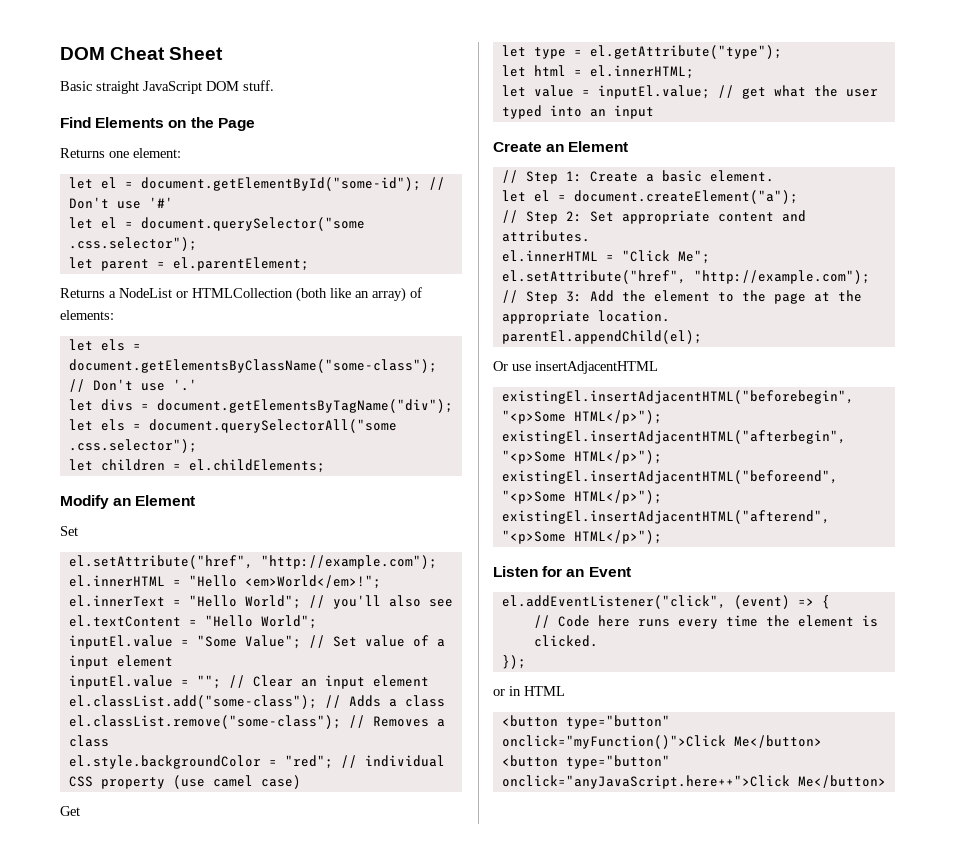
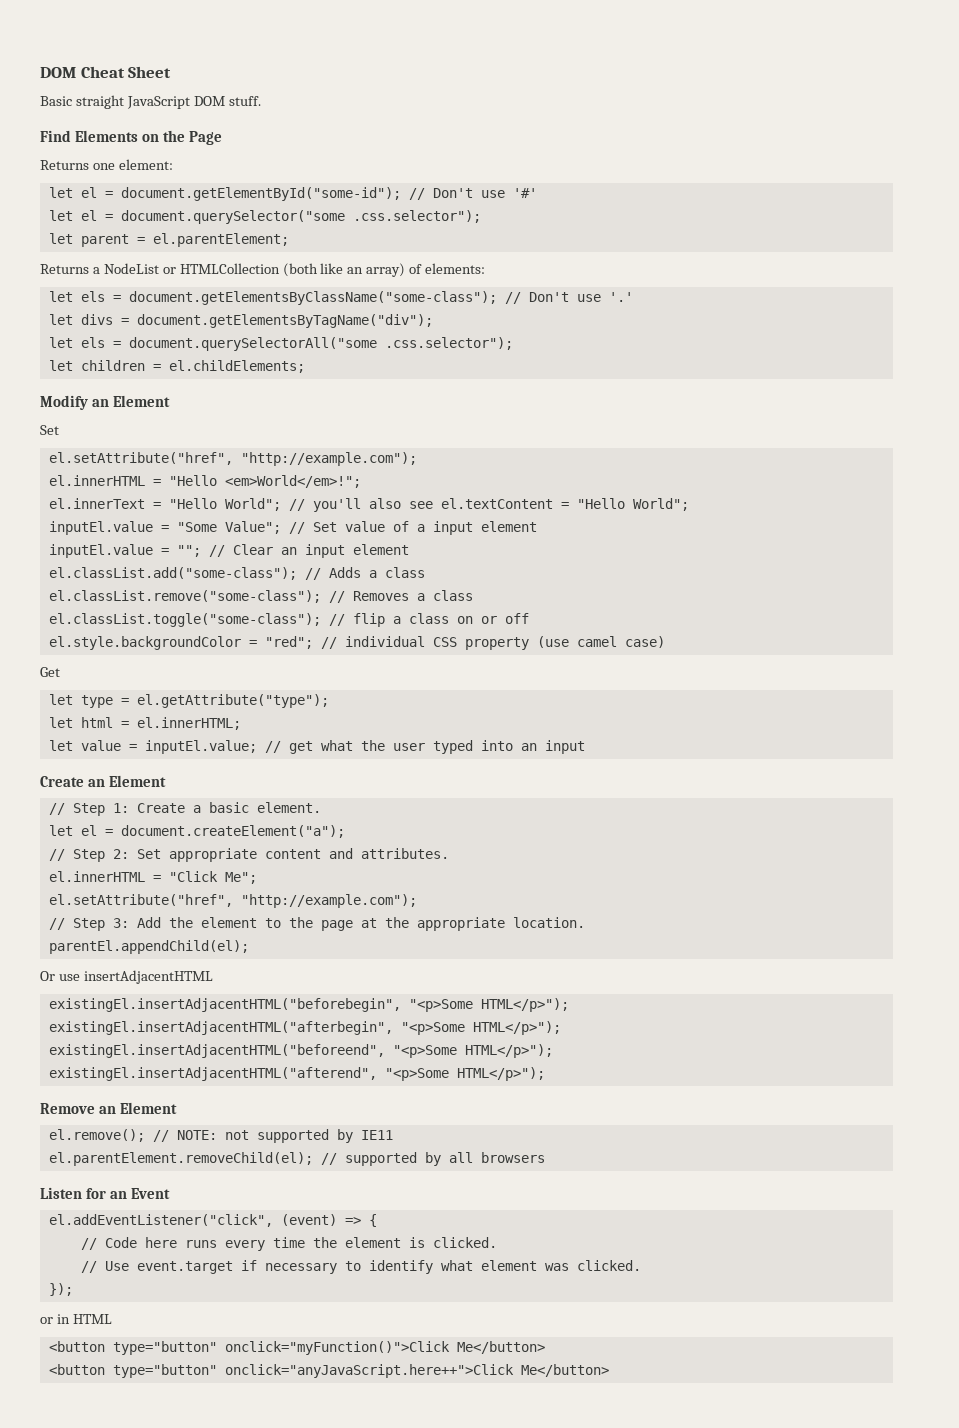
+ el.classList.toggle("some-class"); // flip a class on or off
+ Remove an Element
+ el.remove(); // NOTE: not supported by IE11
+ el.parentElement.removeChild(el); // supported by all browsers
+ // Use event.target if necessary to identify what element was clicked.

